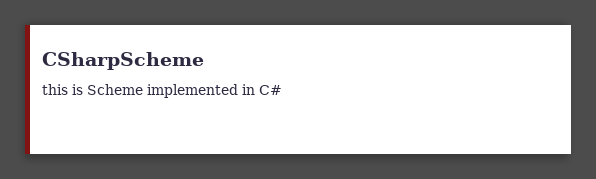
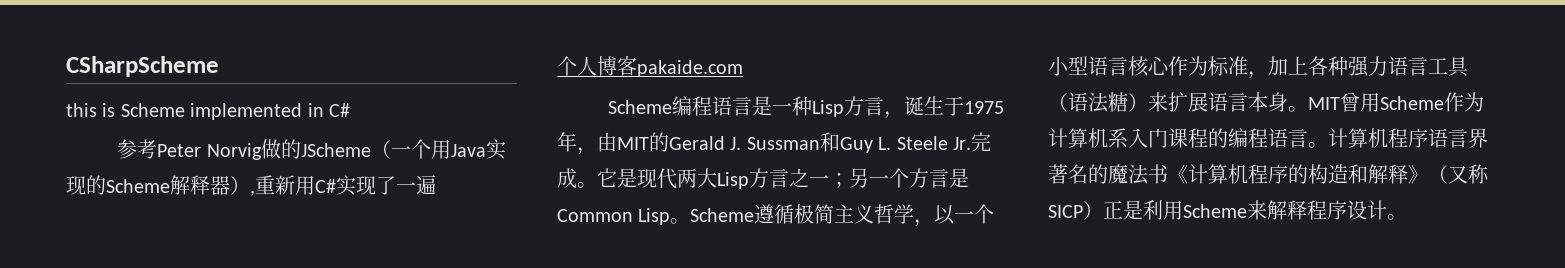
+ 参考Peter Norvig做的JScheme（一个用Java实现的Scheme解释器）,重新用C#实现了一遍
+ 个人博客pakaide.com
+ Scheme编程语言是一种Lisp方言，诞生于1975年，由MIT的Gerald J. Sussman和Guy L. Steele Jr.完成。它是现代两大Lisp方言之一；另一个方言是Common Lisp。Scheme遵循极简主义哲学，以一个小型语言核心作为标准，加上各种强力语言工具（语法糖）来扩展语言本身。MIT曾用Scheme作为计算机系入门课程的编程语言。计算机程序语言界著名的魔法书《计算机程序的构造和解释》（又称SICP）正是利用Scheme来解释程序设计。

